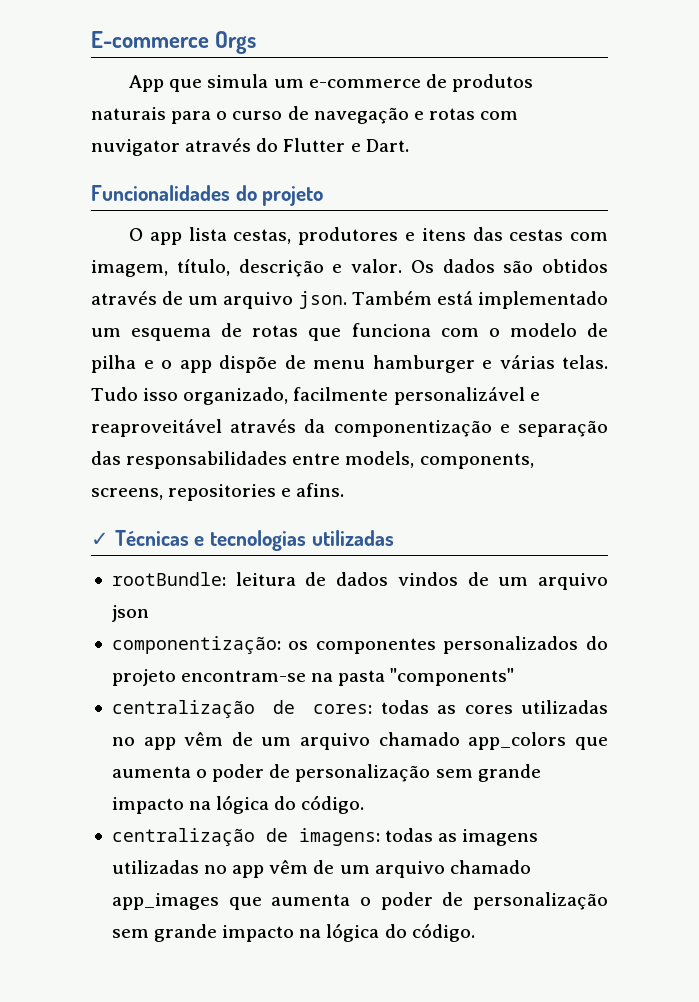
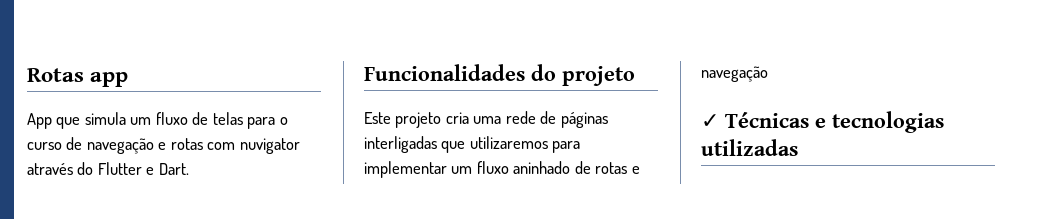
- E-commerce Orgs
+ Rotas app
- App que simula um e-commerce de produtos naturais para o curso de navegação e rotas com nuvigator através do Flutter e Dart.
+ App que simula um fluxo de telas para o curso de navegação e rotas com nuvigator através do Flutter e Dart.
- O app lista cestas, produtores e itens das cestas com imagem, título, descrição e valor. Os dados são obtidos através de um arquivo json. Também está implementado um esquema de rotas que funciona com o modelo de pilha e o app dispõe de menu hamburger e várias telas. Tudo isso organizado, facilmente personalizável e reaproveitável através da componentização e separação das responsabilidades entre models, components, screens, repositories e afins.
+ Este projeto cria uma rede de páginas interligadas que utilizaremos para implementar um fluxo aninhado de rotas e navegação
- rootBundle: leitura de dados vindos de um arquivo json
- componentização: os componentes personalizados do projeto encontram-se na pasta "components"
- centralização de cores: todas as cores utilizadas no app vêm de um arquivo chamado app_colors que aumenta o poder de personalização sem grande impacto na lógica do código.
- centralização de imagens: todas as imagens utilizadas no app vêm de um arquivo chamado app_images que aumenta o poder de personalização sem grande impacto na lógica do código.

